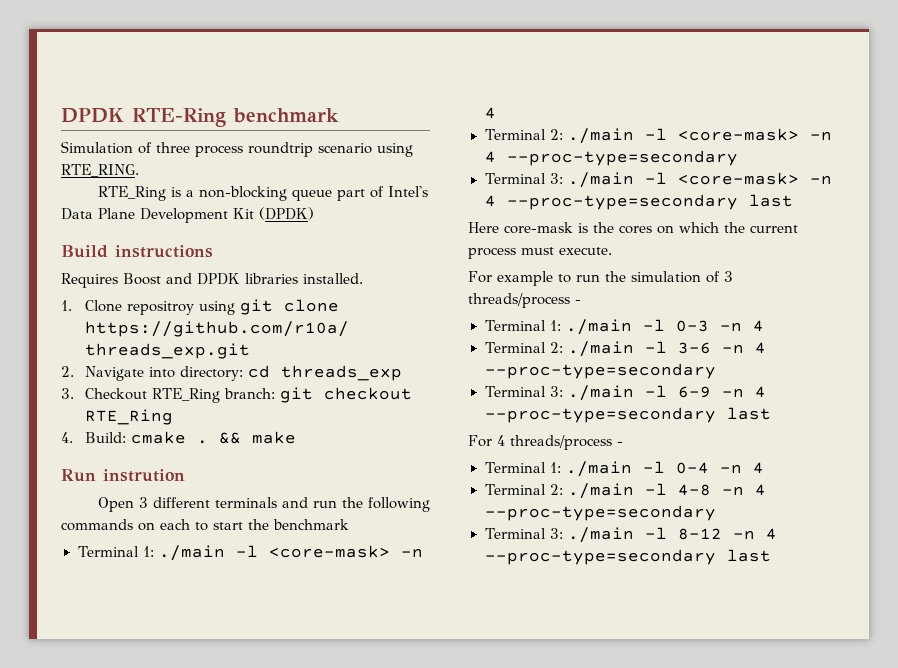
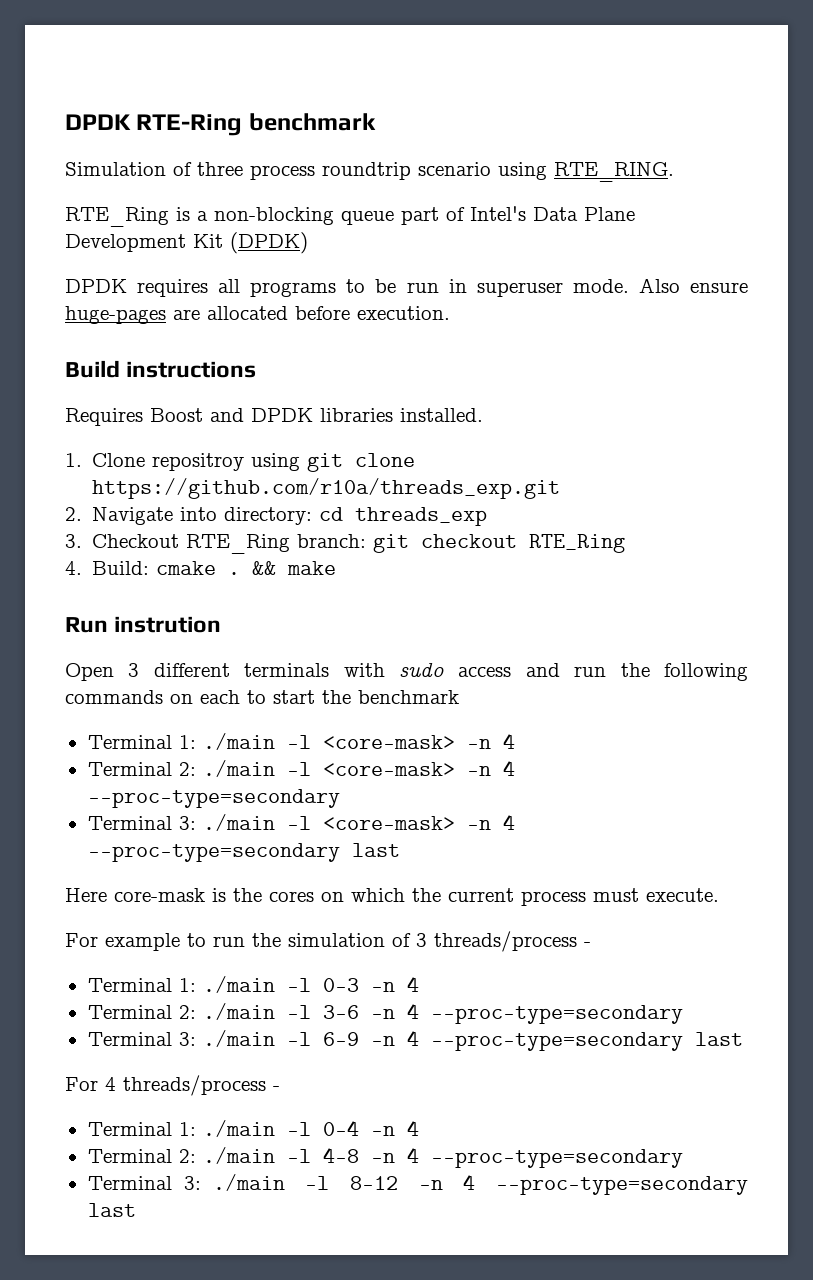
+ DPDK requires all programs to be run in superuser mode. Also ensure huge-pages are allocated before execution.
- Open 3 different terminals and run the following commands on each to start the benchmark
+ Open 3 different terminals with sudo access and run the following commands on each to start the benchmark

